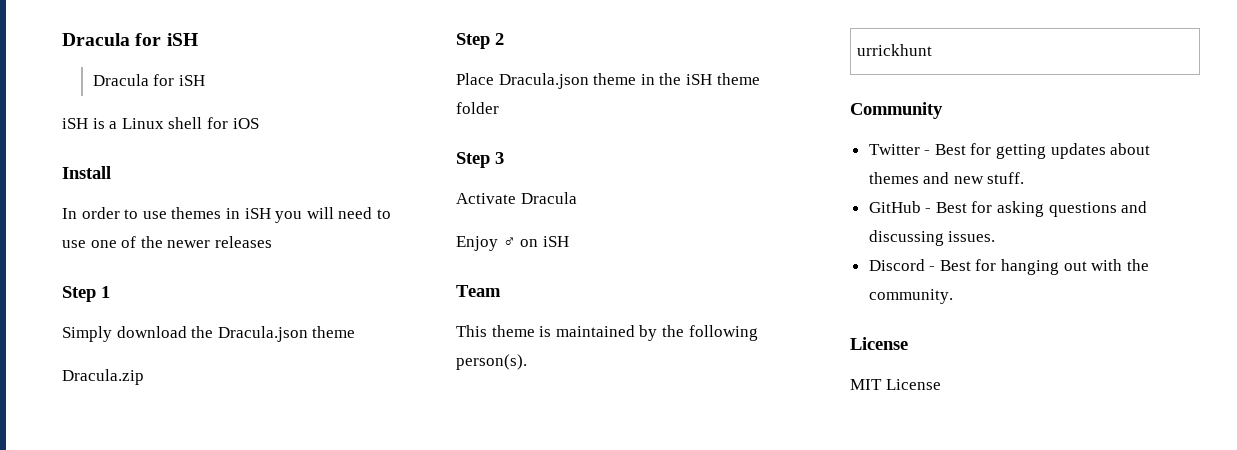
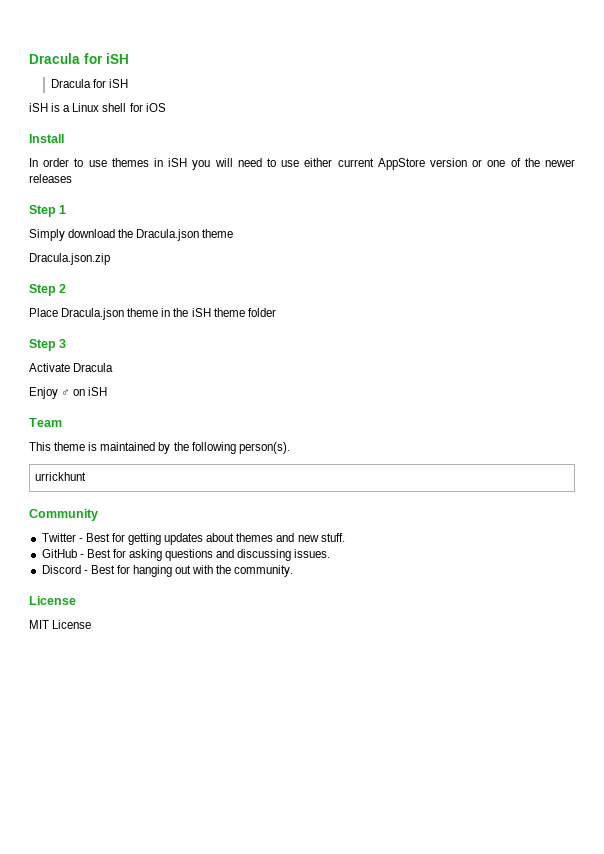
- In order to use themes in iSH you will need to use one of the newer releases
+ In order to use themes in iSH you will need to use either current AppStore version or one of the newer releases
- Dracula.zip
+ Dracula.json.zip

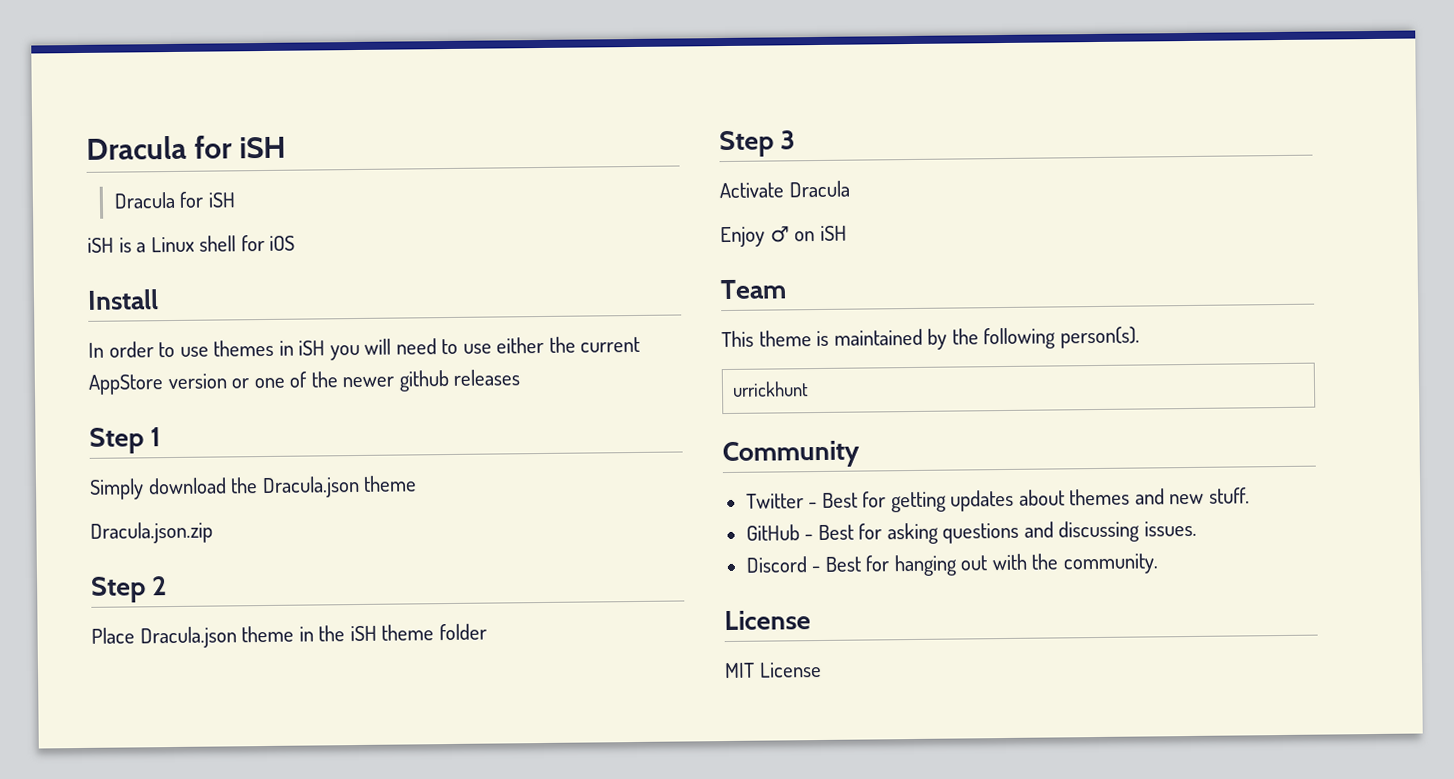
- In order to use themes in iSH you will need to use either current AppStore version or one of the newer releases
+ In order to use themes in iSH you will need to use either the current AppStore version or one of the newer github releases

